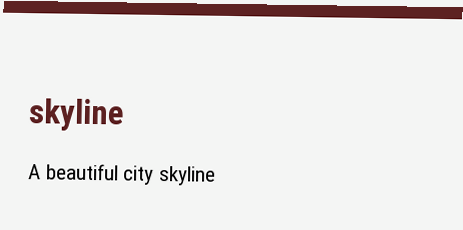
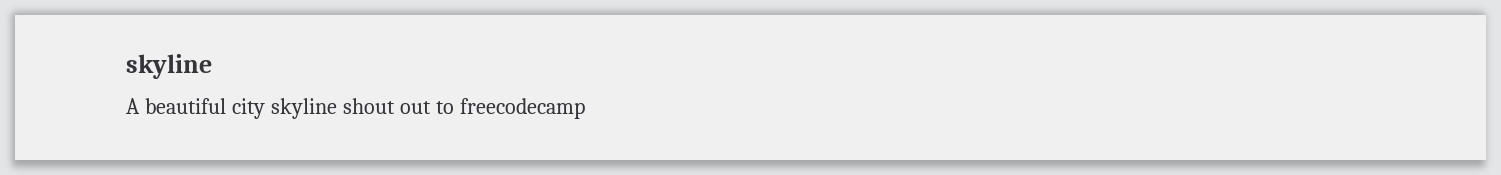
- A beautiful city skyline
+ A beautiful city skyline shout out to freecodecamp

